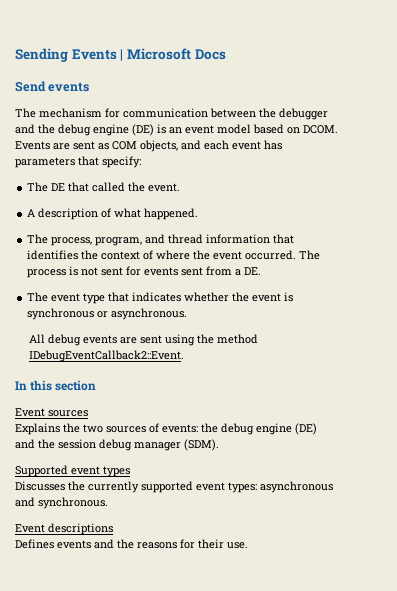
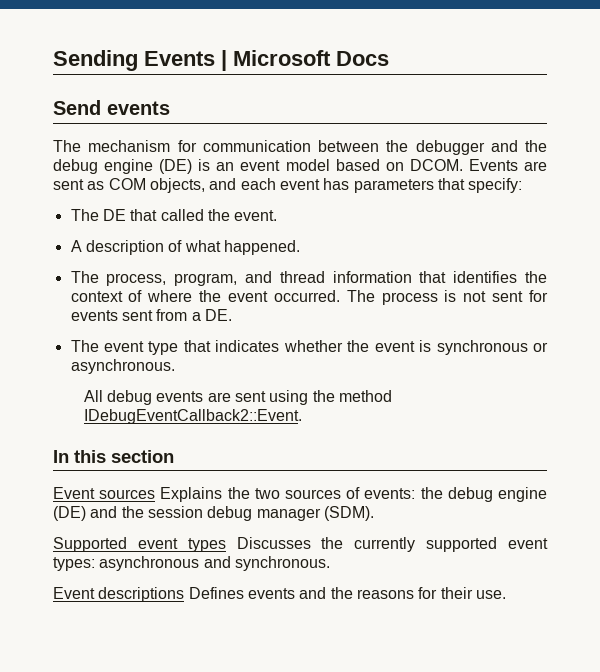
- Event sources
- Explains the two sources of events: the debug engine (DE) and the session debug manager (SDM).
+ Event sources Explains the two sources of events: the debug engine (DE) and the session debug manager (SDM).
- Supported event types
- Discusses the currently supported event types: asynchronous and synchronous.
+ Supported event types Discusses the currently supported event types: asynchronous and synchronous.
- Event descriptions
- Defines events and the reasons for their use.
+ Event descriptions Defines events and the reasons for their use.

